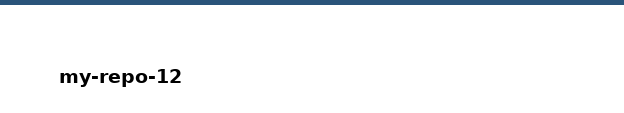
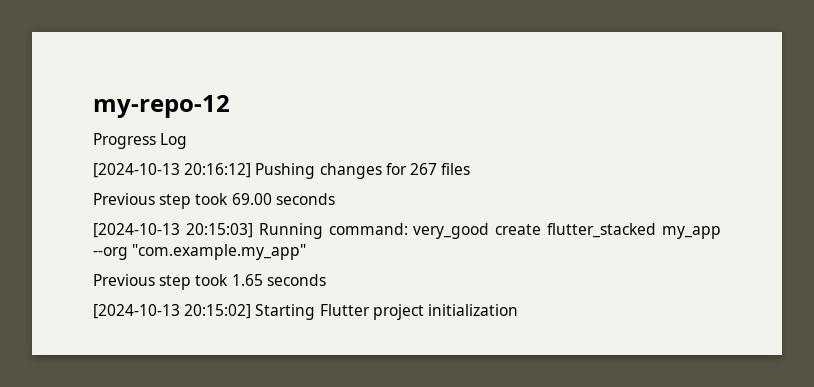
+ Progress Log
+ [2024-10-13 20:16:12] Pushing changes for 267 files
+ Previous step took 69.00 seconds
+ [2024-10-13 20:15:03] Running command: very_good create flutter_stacked my_app --org "com.example.my_app"
+ Previous step took 1.65 seconds
+ [2024-10-13 20:15:02] Starting Flutter project initialization

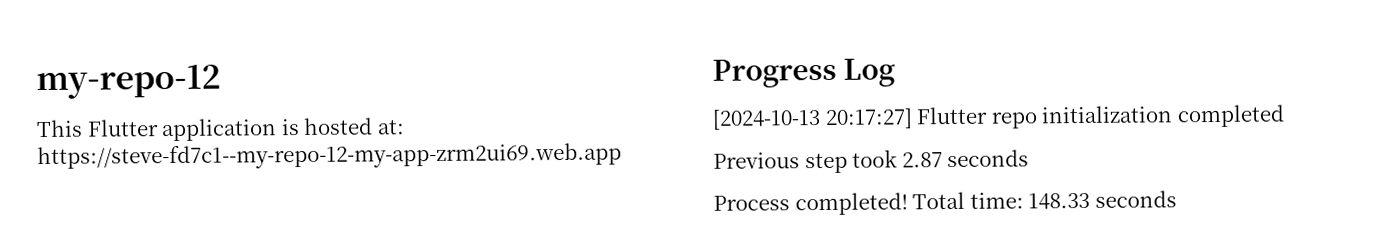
+ This Flutter application is hosted at: https://steve-fd7c1--my-repo-12-my-app-zrm2ui69.web.app
  Progress Log
- [2024-10-13 20:16:12] Pushing changes for 267 files
- Previous step took 69.00 seconds
- [2024-10-13 20:15:03] Running command: very_good create flutter_stacked my_app --org "com.example.my_app"
- Previous step took 1.65 seconds
- [2024-10-13 20:15:02] Starting Flutter project initialization
+ [2024-10-13 20:17:27] Flutter repo initialization completed
+ Previous step took 2.87 seconds
+ Process completed! Total time: 148.33 seconds

